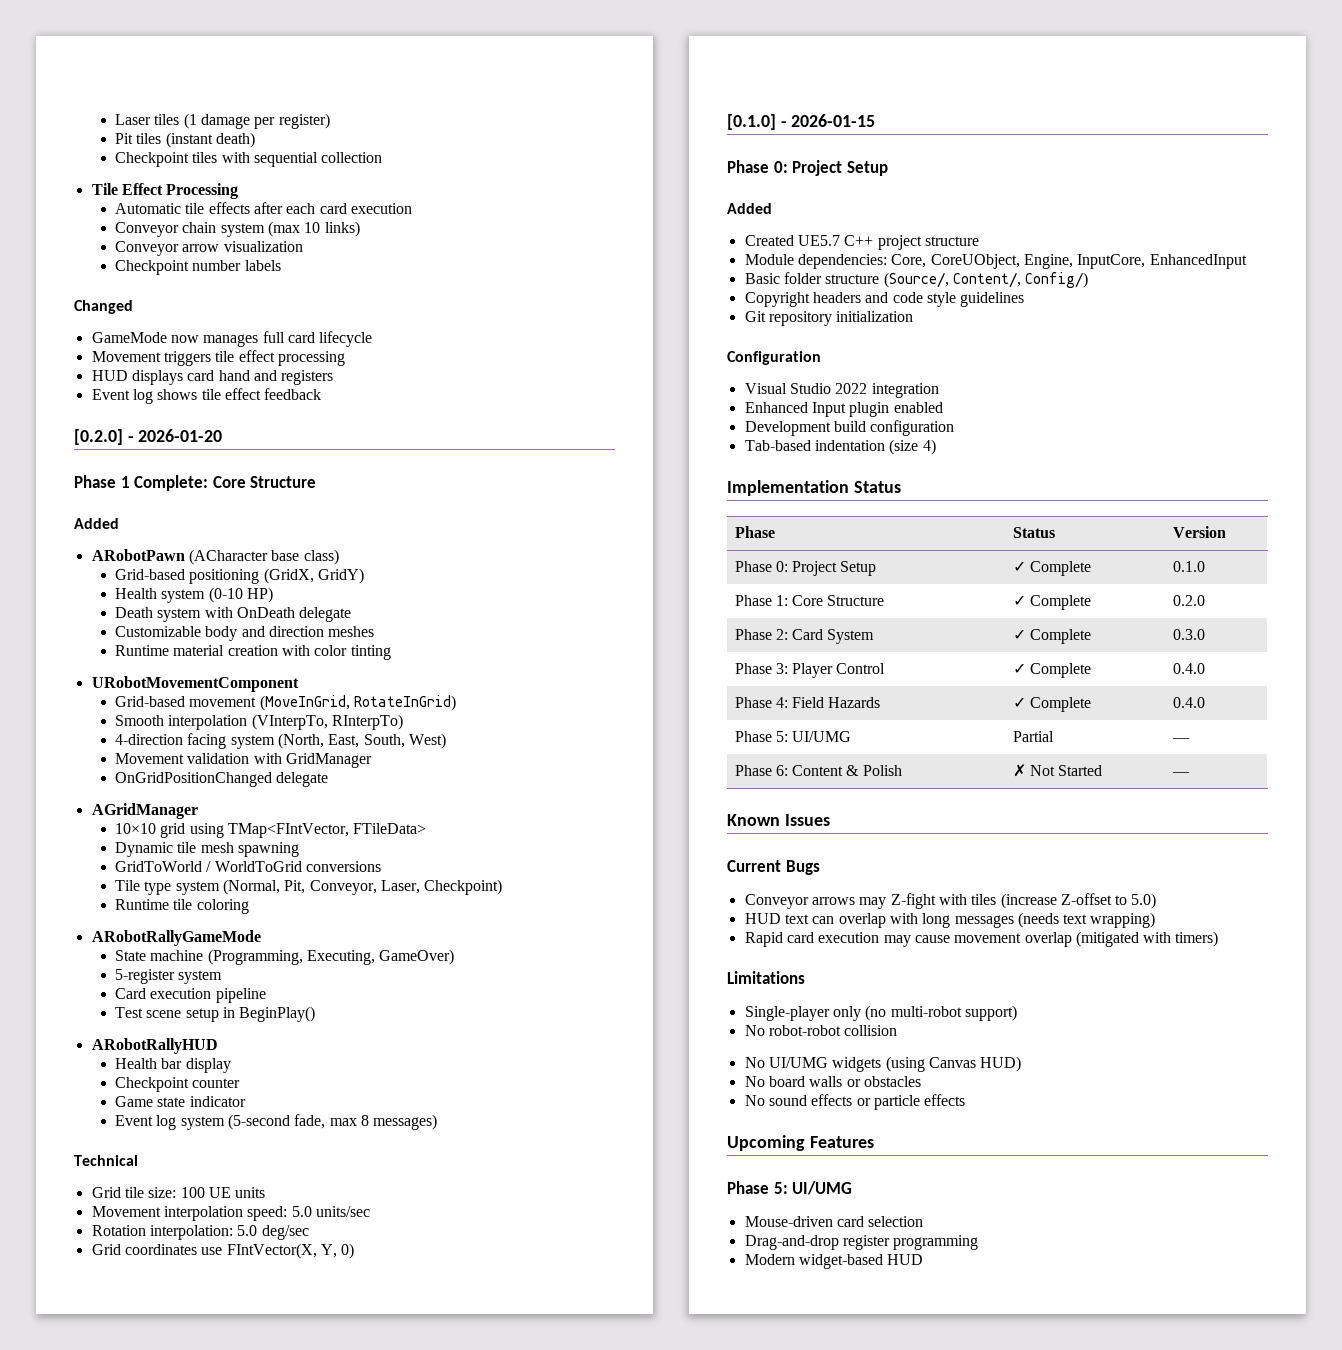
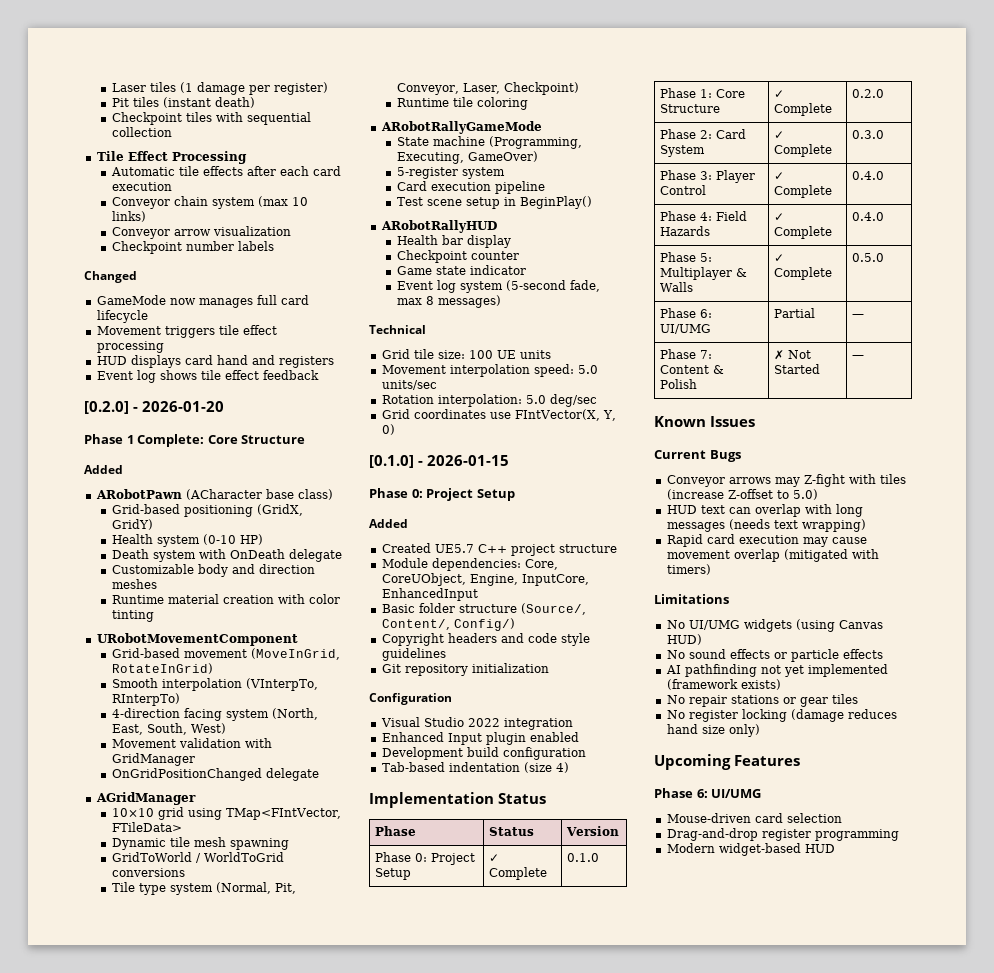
- Phase 5: UI/UMG | Partial | —
+ Phase 5: Multiplayer & Walls | ✓ Complete | 0.5.0
+ Phase 6: UI/UMG | Partial | —
- Phase 6: Content & Polish | ✗ Not Started | —
+ Phase 7: Content & Polish | ✗ Not Started | —
- Single-player only (no multi-robot support)
- No robot-robot collision
- No board walls or obstacles
+ AI pathfinding not yet implemented (framework exists)
+ No repair stations or gear tiles
+ No register locking (damage reduces hand size only)
  Upcoming Features
- Phase 5: UI/UMG
+ Phase 6: UI/UMG

